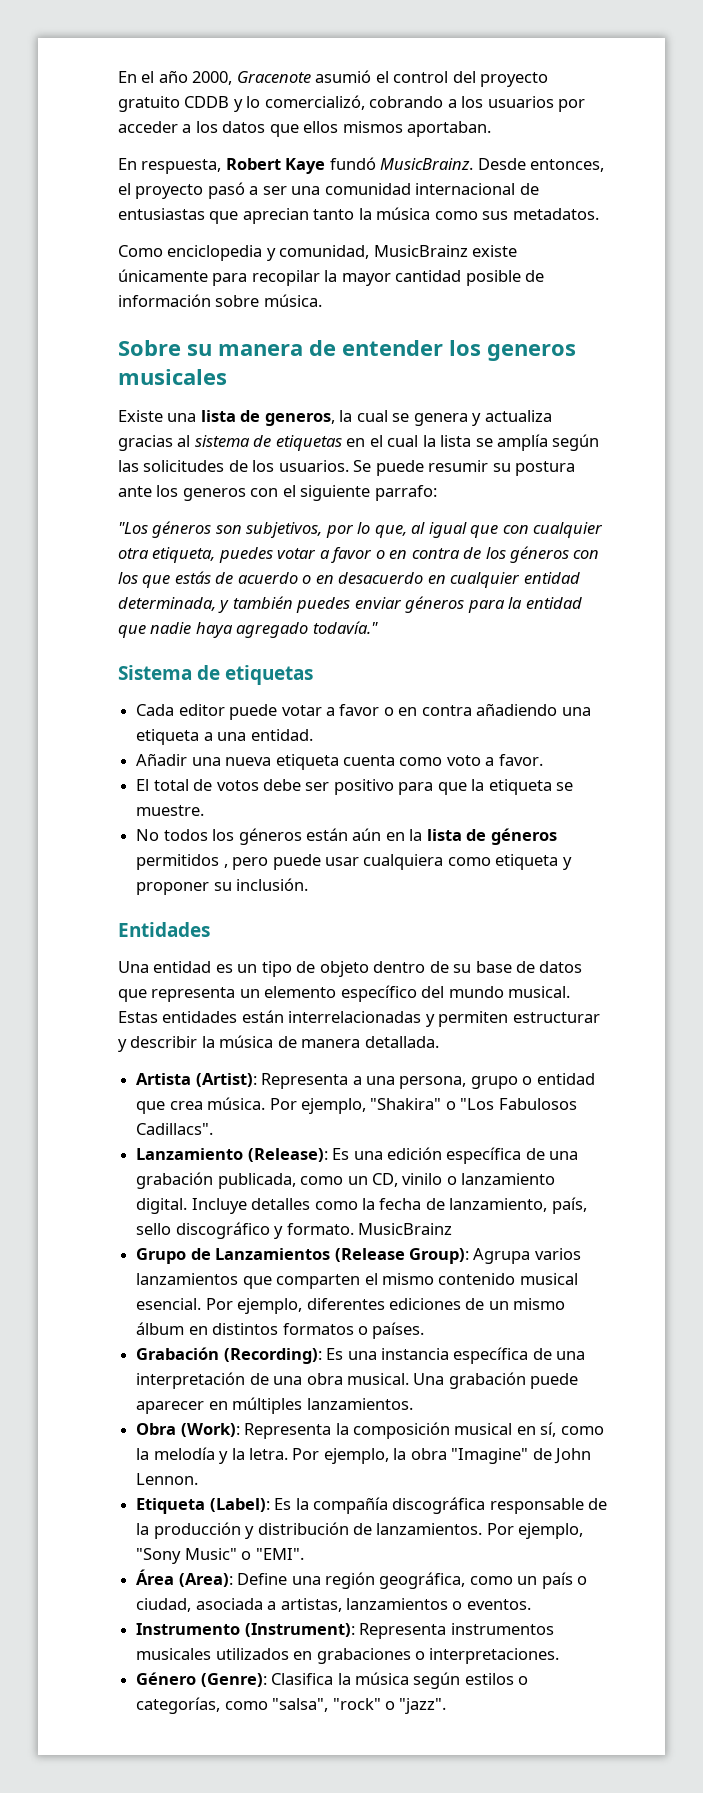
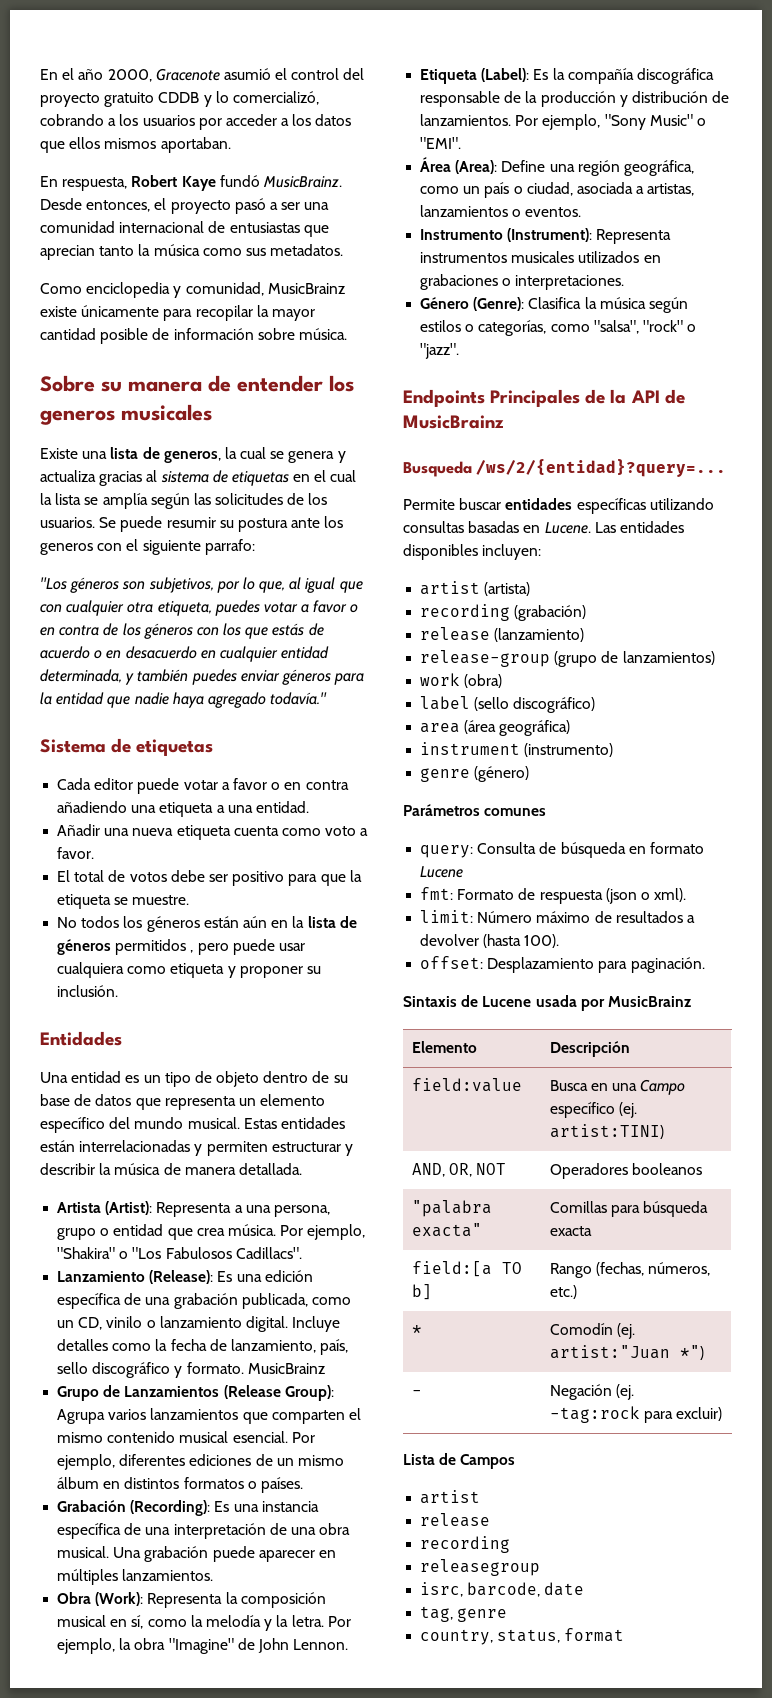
+ Endpoints Principales de la API de MusicBrainz
+ Busqueda /ws/2/{entidad}?query=...
+ Permite buscar entidades específicas utilizando consultas basadas en Lucene. Las entidades disponibles incluyen:
+ artist (artista)
+ recording (grabación)
+ release (lanzamiento)
+ release-group (grupo de lanzamientos)
+ work (obra)
+ label (sello discográfico)
+ area (área geográfica)
+ instrument (instrumento)
+ genre (género)
+ Parámetros comunes
+ query: Consulta de búsqueda en formato Lucene
+ fmt: Formato de respuesta (json o xml).
+ limit: Número máximo de resultados a devolver (hasta 100).
+ offset: Desplazamiento para paginación.
+ Sintaxis de Lucene usada por MusicBrainz
+ Elemento | Descripción
+ field:value | Busca en una Campo específico (ej. artist:TINI)
+ AND, OR, NOT | Operadores booleanos
+ "palabra exacta" | Comillas para búsqueda exacta
+ field:[a TO b] | Rango (fechas, números, etc.)
+ * | Comodín (ej. artist:"Juan *")
+ - | Negación (ej. -tag:rock para excluir)
+ Lista de Campos
+ artist
+ release
+ recording
+ releasegroup
+ isrc, barcode, date
+ tag, genre
+ country, status, format

